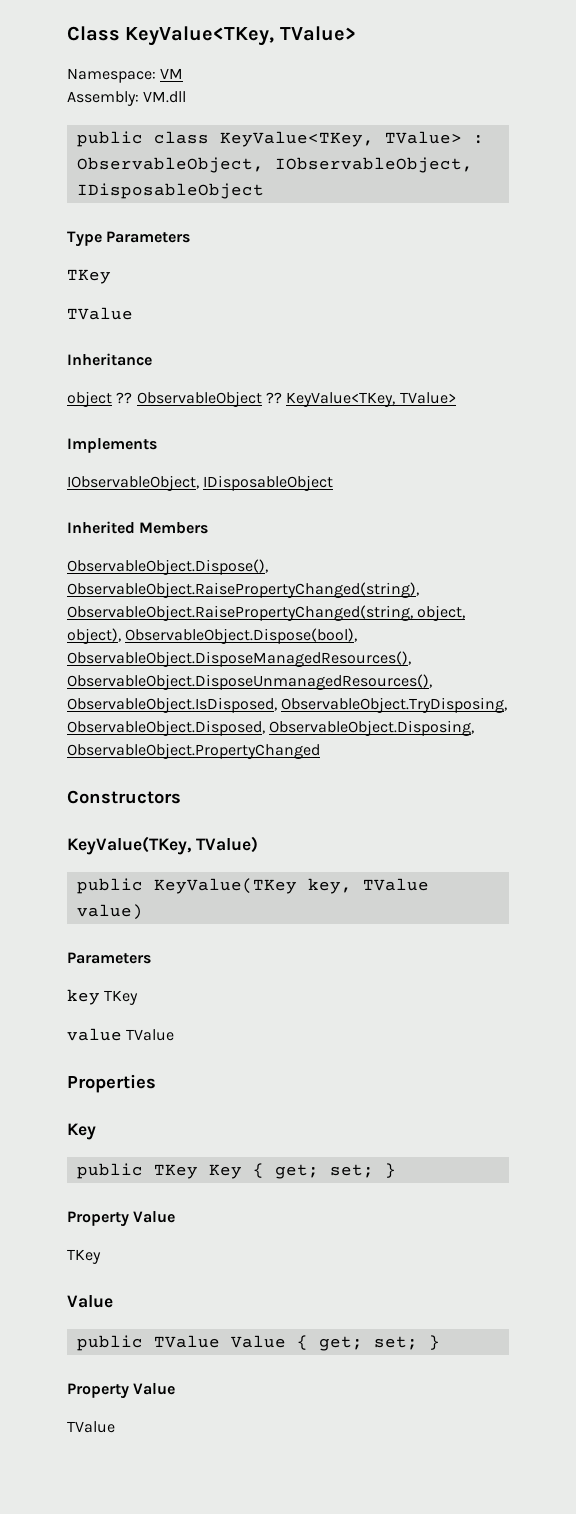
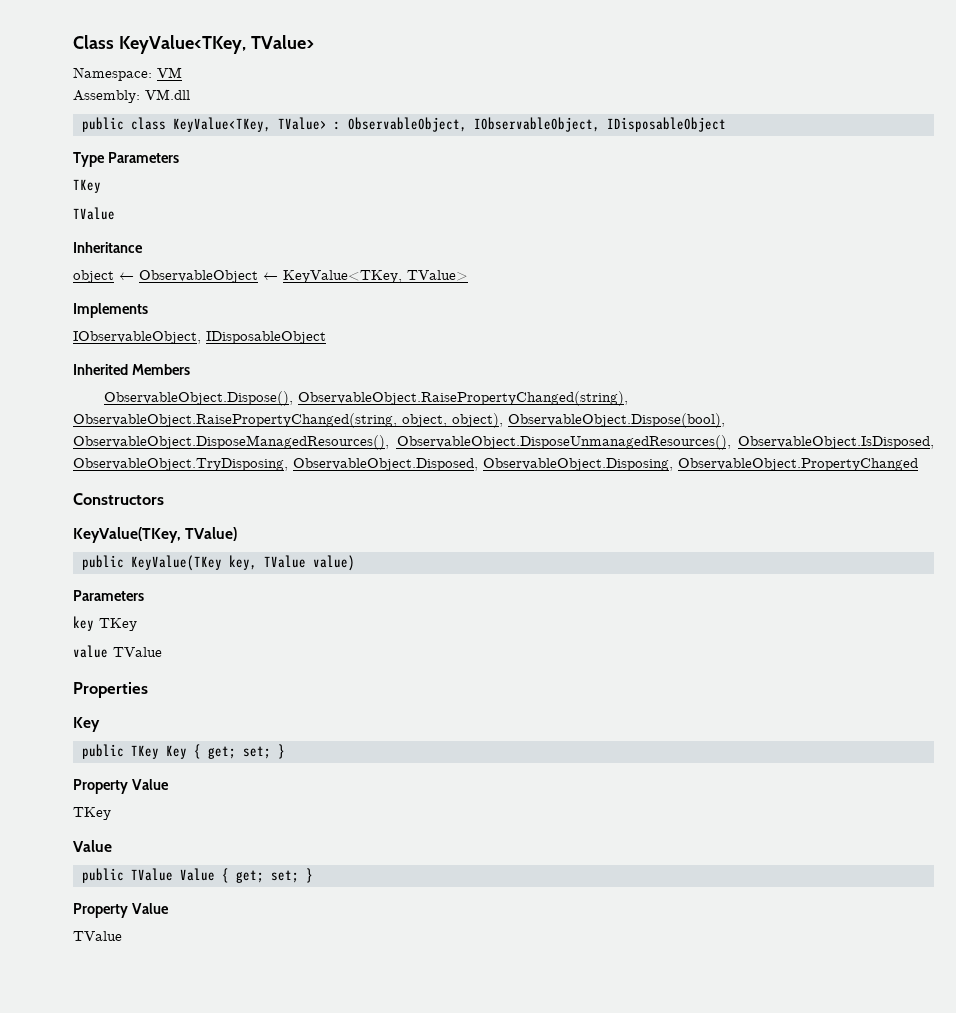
- object ?? ObservableObject ?? KeyValue<TKey, TValue>
+ object ← ObservableObject ← KeyValue<TKey, TValue>

